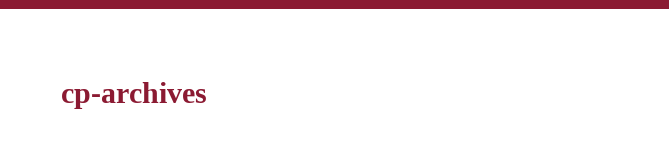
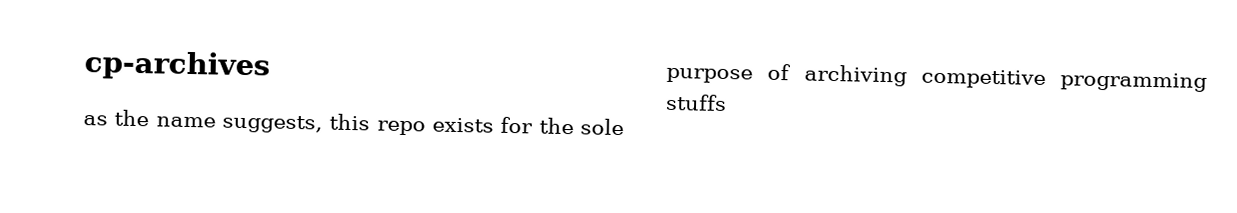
+ as the name suggests, this repo exists for the sole purpose of archiving competitive programming stuffs

